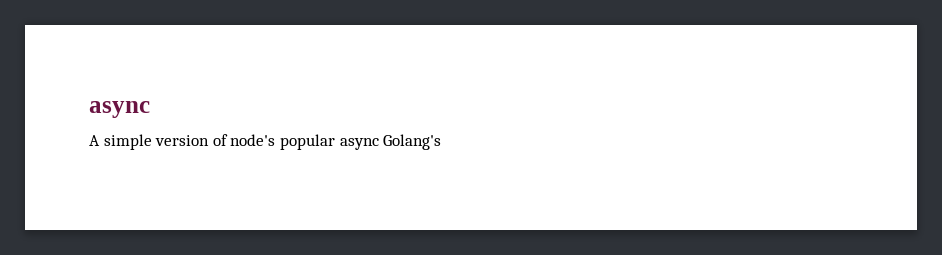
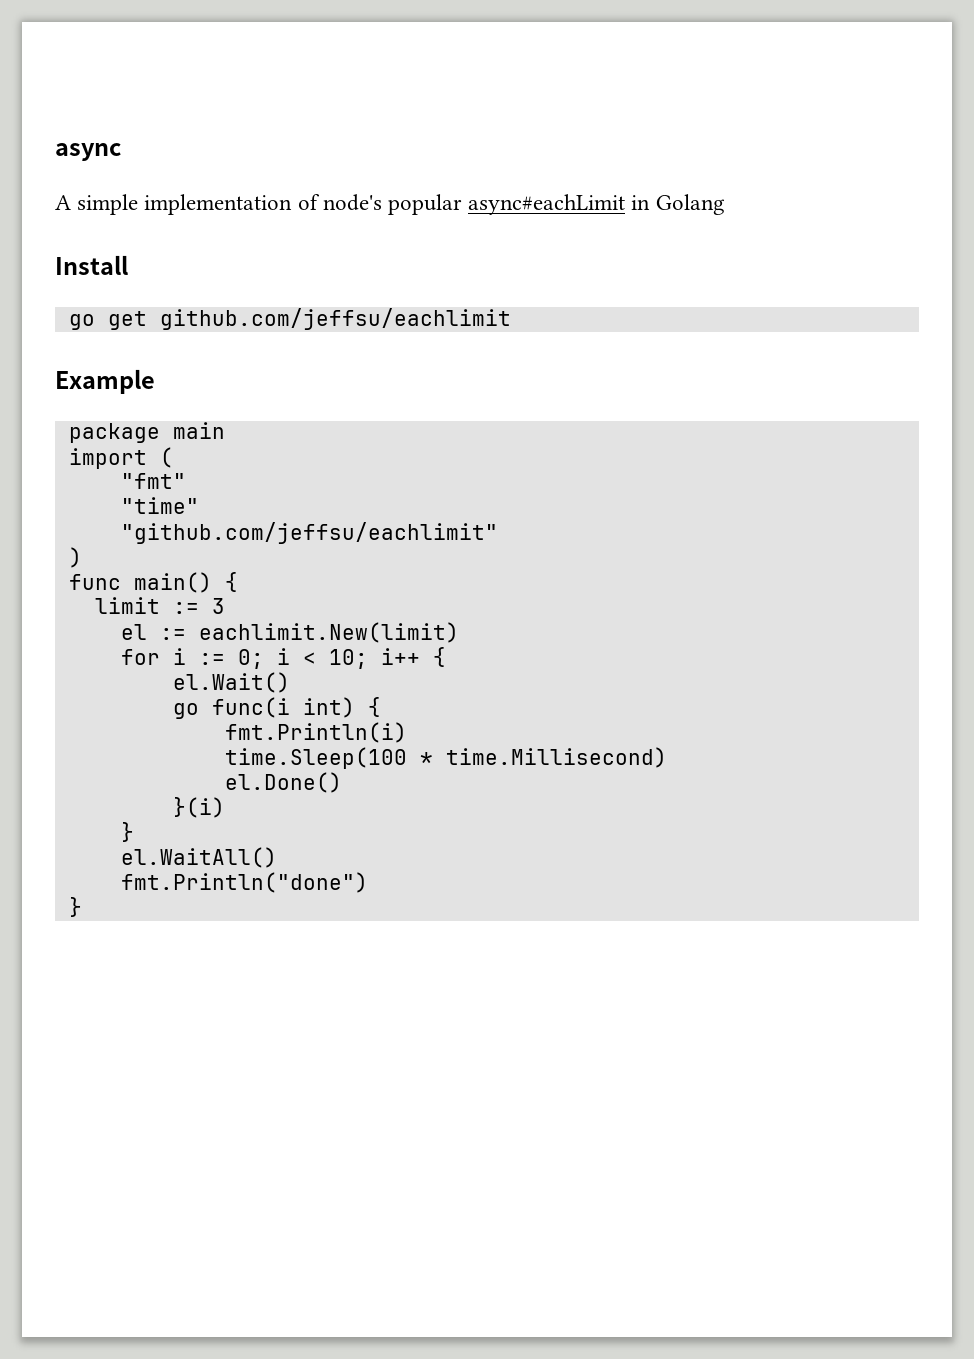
- A simple version of node's popular async Golang's
+ A simple implementation of node's popular async#eachLimit in Golang
+ Install
+ go get github.com/jeffsu/eachlimit
+ Example
+ package main
+ import (
+ "fmt"
+ "time"
+ "github.com/jeffsu/eachlimit"
+ )
+ func main() {
+ limit := 3
+ el := eachlimit.New(limit)
+ for i := 0; i < 10; i++ {
+ el.Wait()
+ go func(i int) {
+ fmt.Println(i)
+ time.Sleep(100 * time.Millisecond)
+ el.Done()
+ }(i)
+ }
+ el.WaitAll()
+ fmt.Println("done")
+ }

